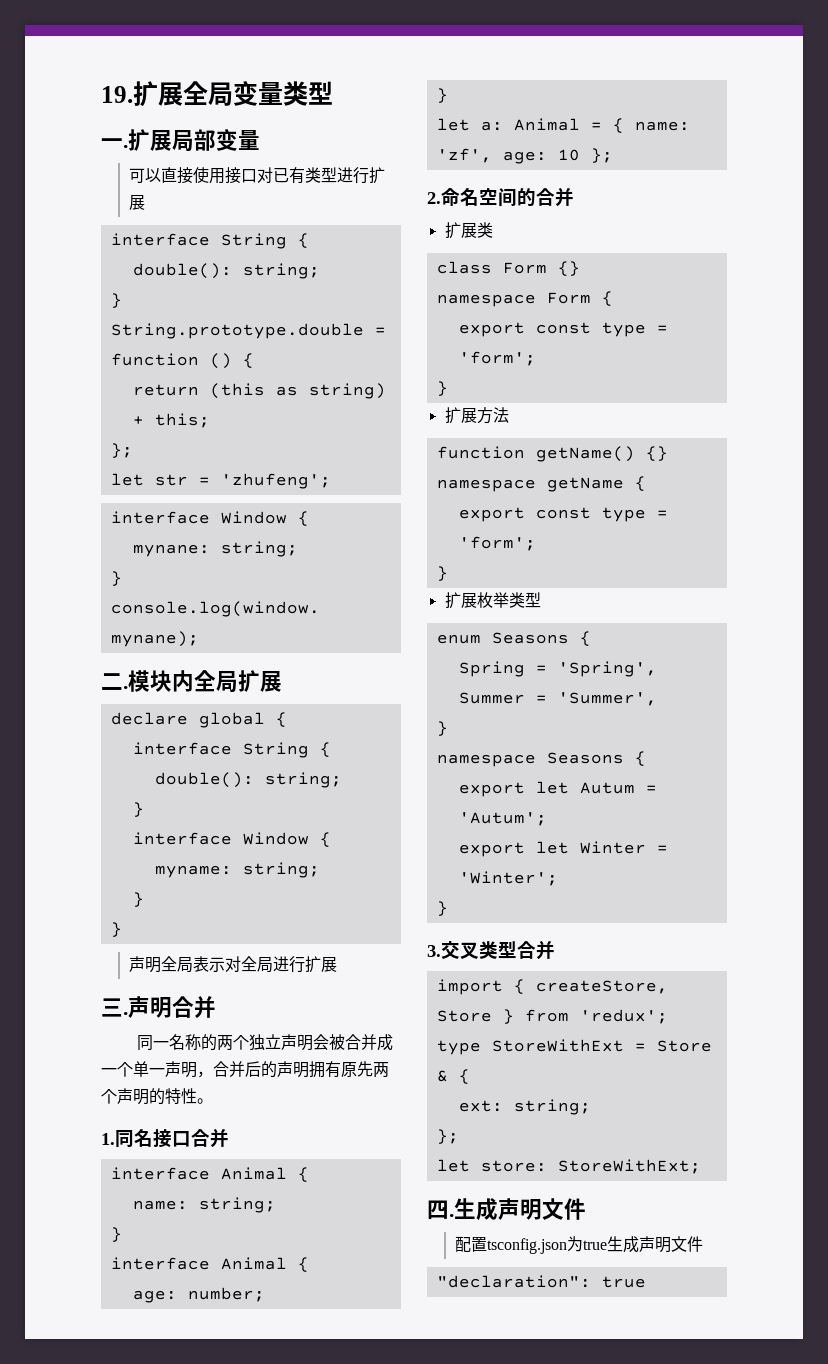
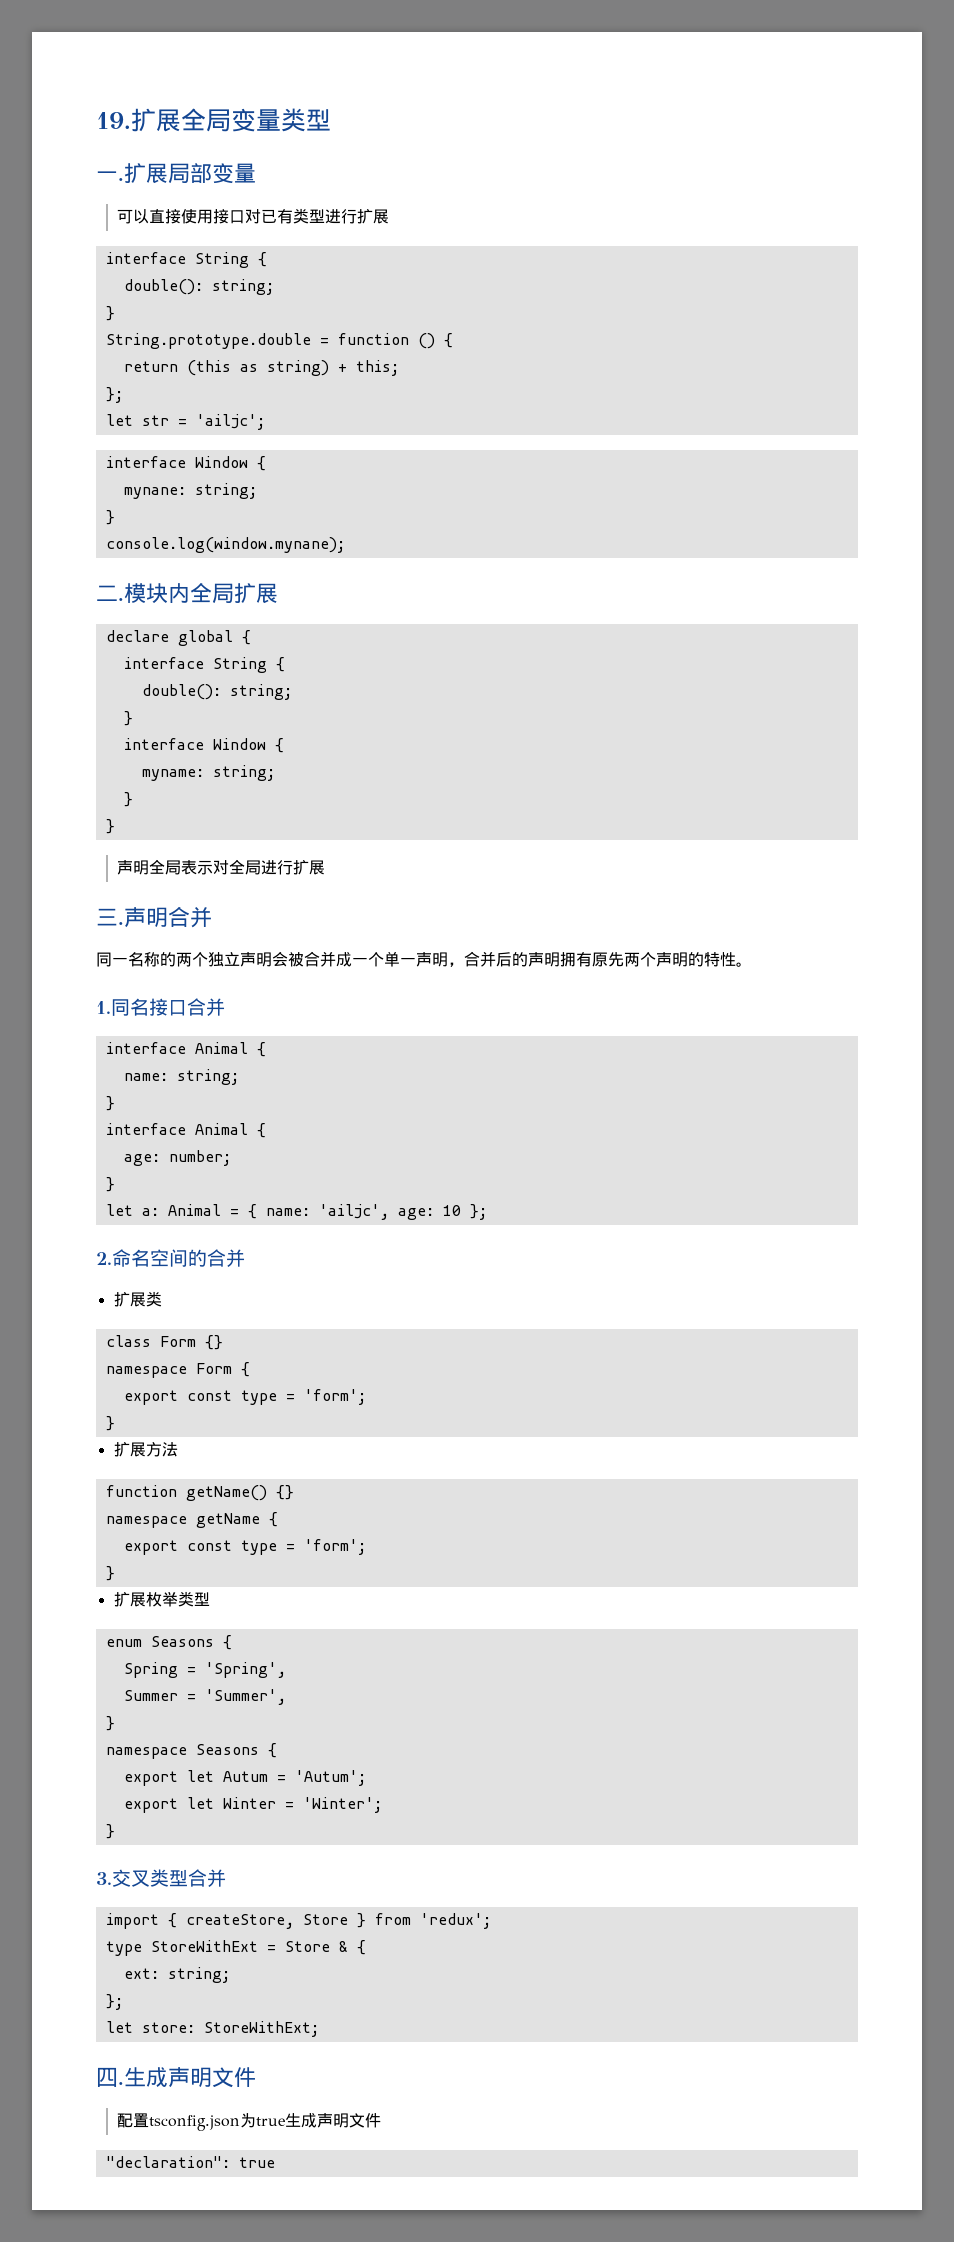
- let str = 'zhufeng';
+ let str = 'ailjc';
- let a: Animal = { name: 'zf', age: 10 };
+ let a: Animal = { name: 'ailjc', age: 10 };

